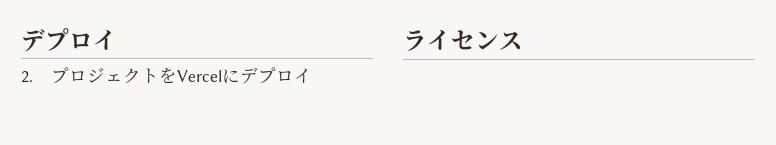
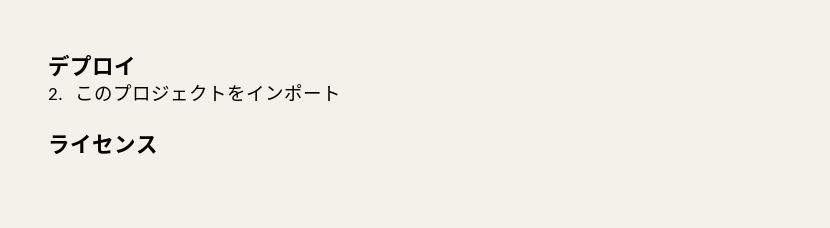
- 2.プロジェクトをVercelにデプロイ
+ 2.このプロジェクトをインポート

